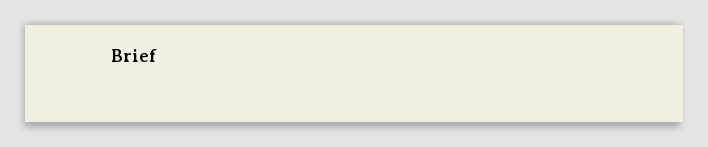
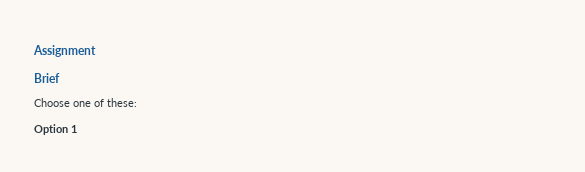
+ Assignment
+ Choose one of these:
+ Option 1

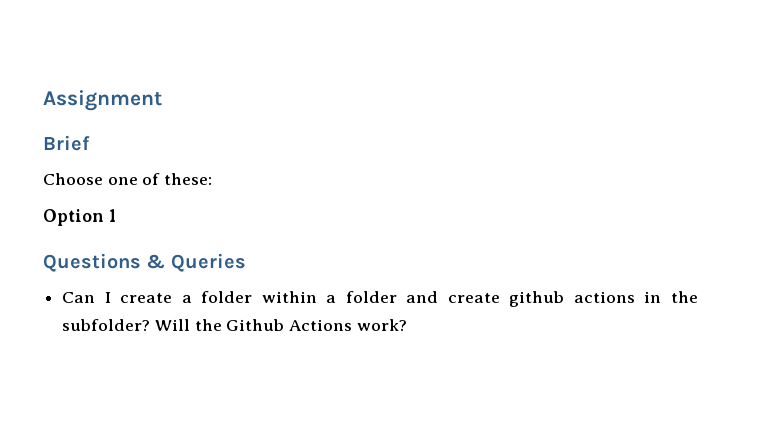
+ Questions & Queries
+ Can I create a folder within a folder and create github actions in the subfolder? Will the Github Actions work?

